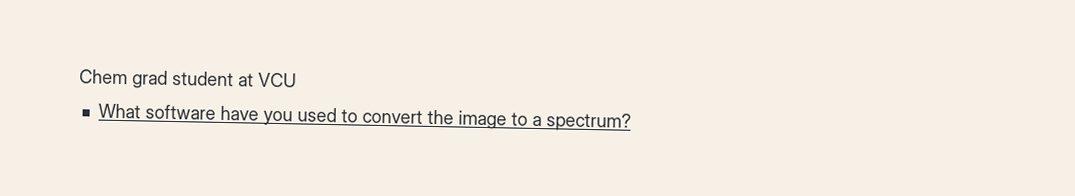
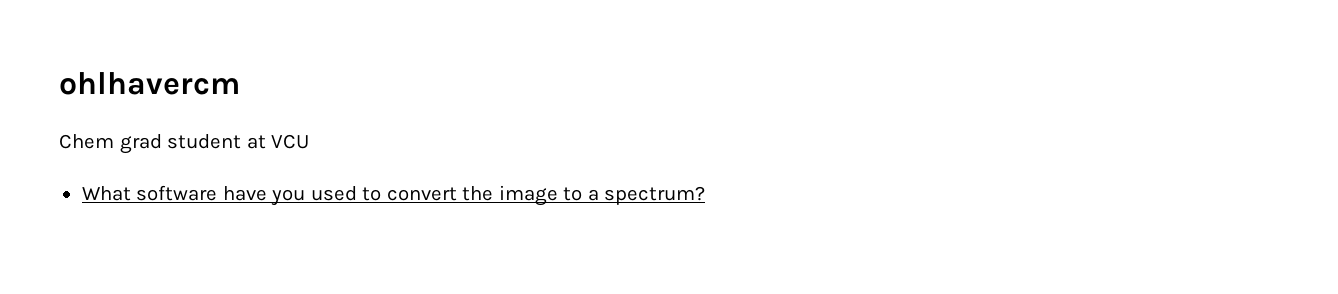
+ ohlhavercm

